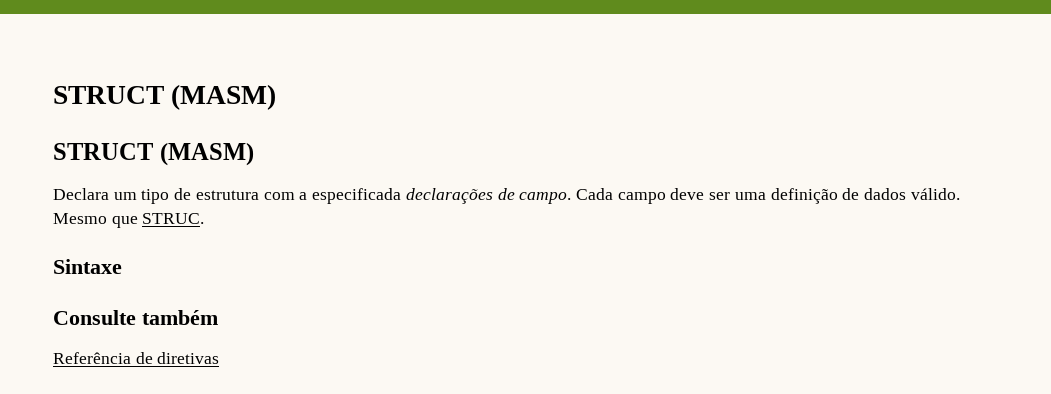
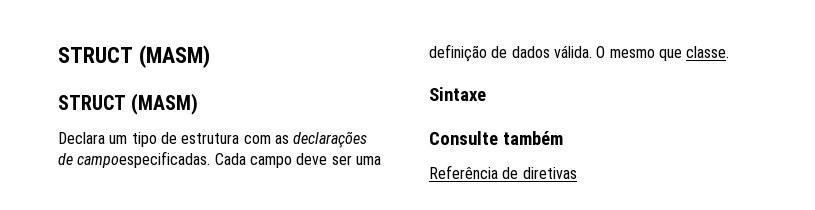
- Declara um tipo de estrutura com a especificada declarações de campo.
+ Declara um tipo de estrutura com as declarações de campoespecificadas.
- Cada campo deve ser uma definição de dados válido. Mesmo que STRUC.
+ Cada campo deve ser uma definição de dados válida. O mesmo que classe.

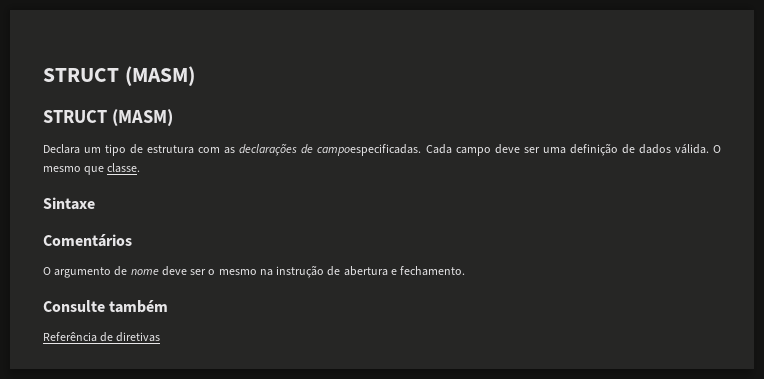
+ Comentários
+ O argumento de nome deve ser o mesmo na instrução de abertura e fechamento.

